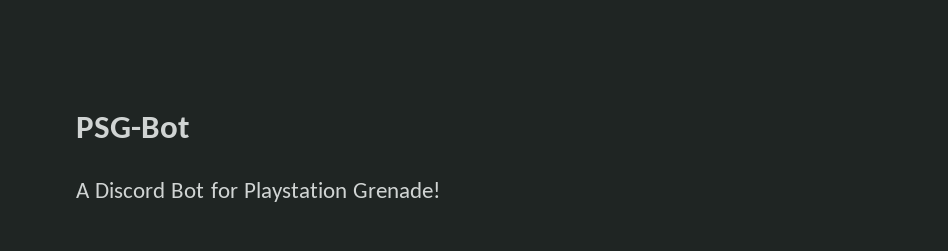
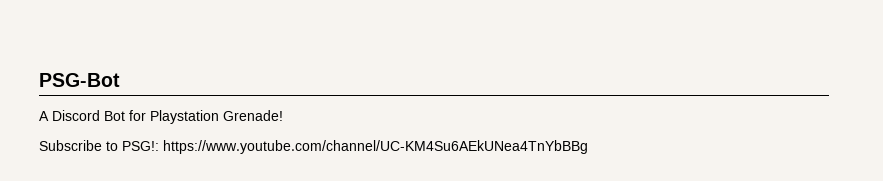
+ Subscribe to PSG!: https://www.youtube.com/channel/UC-KM4Su6AEkUNea4TnYbBBg

